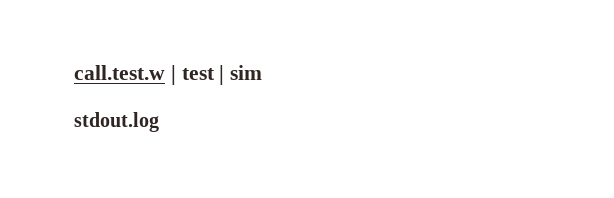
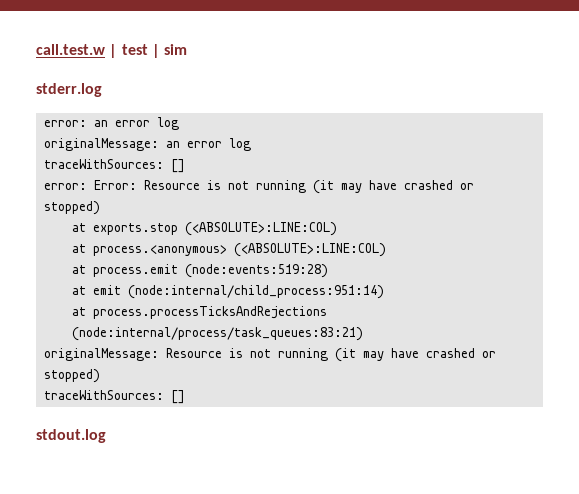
+ stderr.log
+ error: an error log
+ originalMessage: an error log
+ traceWithSources: []
+ error: Error: Resource is not running (it may have crashed or stopped)
+ at exports.stop (<ABSOLUTE>:LINE:COL)
+ at process.<anonymous> (<ABSOLUTE>:LINE:COL)
+ at process.emit (node:events:519:28)
+ at emit (node:internal/child_process:951:14)
+ at process.processTicksAndRejections (node:internal/process/task_queues:83:21)
+ originalMessage: Resource is not running (it may have crashed or stopped)
+ traceWithSources: []

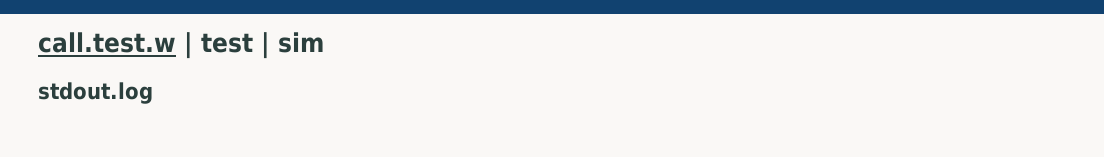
- stderr.log
- error: an error log
- originalMessage: an error log
- traceWithSources: []
- error: Error: Resource is not running (it may have crashed or stopped)
- at exports.stop (<ABSOLUTE>:LINE:COL)
- at process.<anonymous> (<ABSOLUTE>:LINE:COL)
- at process.emit (node:events:519:28)
- at emit (node:internal/child_process:951:14)
- at process.processTicksAndRejections (node:internal/process/task_queues:83:21)
- originalMessage: Resource is not running (it may have crashed or stopped)
- traceWithSources: []

